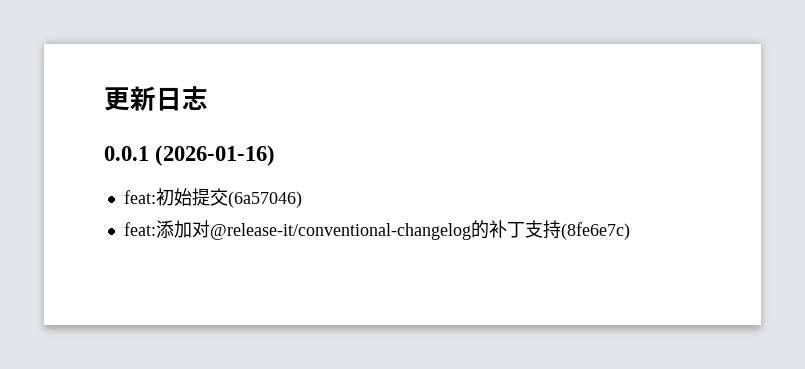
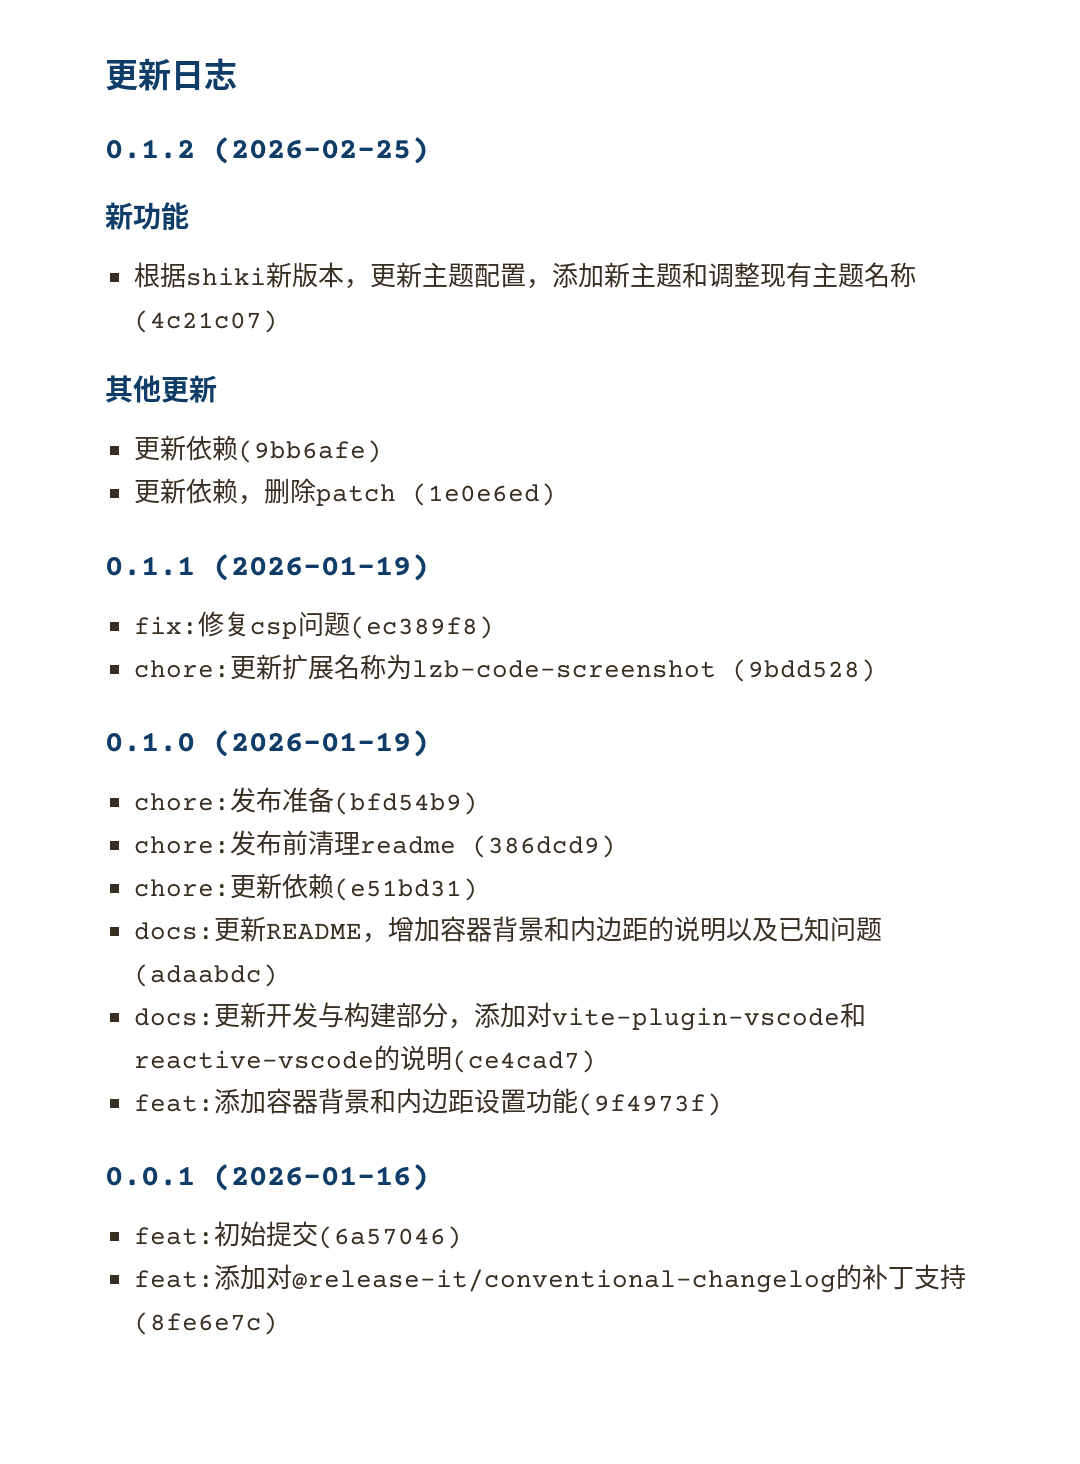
+ 0.1.2 (2026-02-25)
+ 新功能
+ 根据shiki新版本，更新主题配置，添加新主题和调整现有主题名称(4c21c07)
+ 其他更新
+ 更新依赖(9bb6afe)
+ 更新依赖，删除patch (1e0e6ed)
+ 0.1.1 (2026-01-19)
+ fix:修复csp问题(ec389f8)
+ chore:更新扩展名称为lzb-code-screenshot (9bdd528)
+ 0.1.0 (2026-01-19)
+ chore:发布准备(bfd54b9)
+ chore:发布前清理readme (386dcd9)
+ chore:更新依赖(e51bd31)
+ docs:更新README，增加容器背景和内边距的说明以及已知问题(adaabdc)
+ docs:更新开发与构建部分，添加对vite-plugin-vscode和reactive-vscode的说明(ce4cad7)
+ feat:添加容器背景和内边距设置功能(9f4973f)

